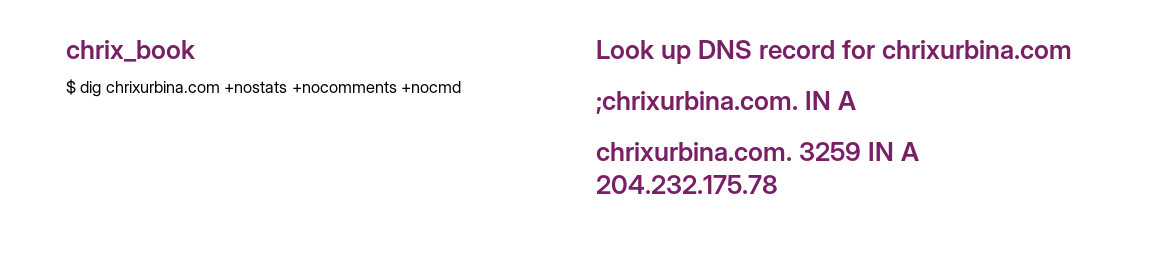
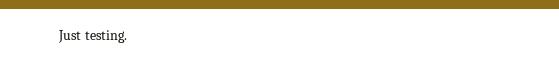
- chrix_book
- $ dig chrixurbina.com +nostats +nocomments +nocmd
- Look up DNS record for chrixurbina.com
- ;chrixurbina.com. IN A
- chrixurbina.com. 3259 IN A 204.232.175.78
+ Just testing.

